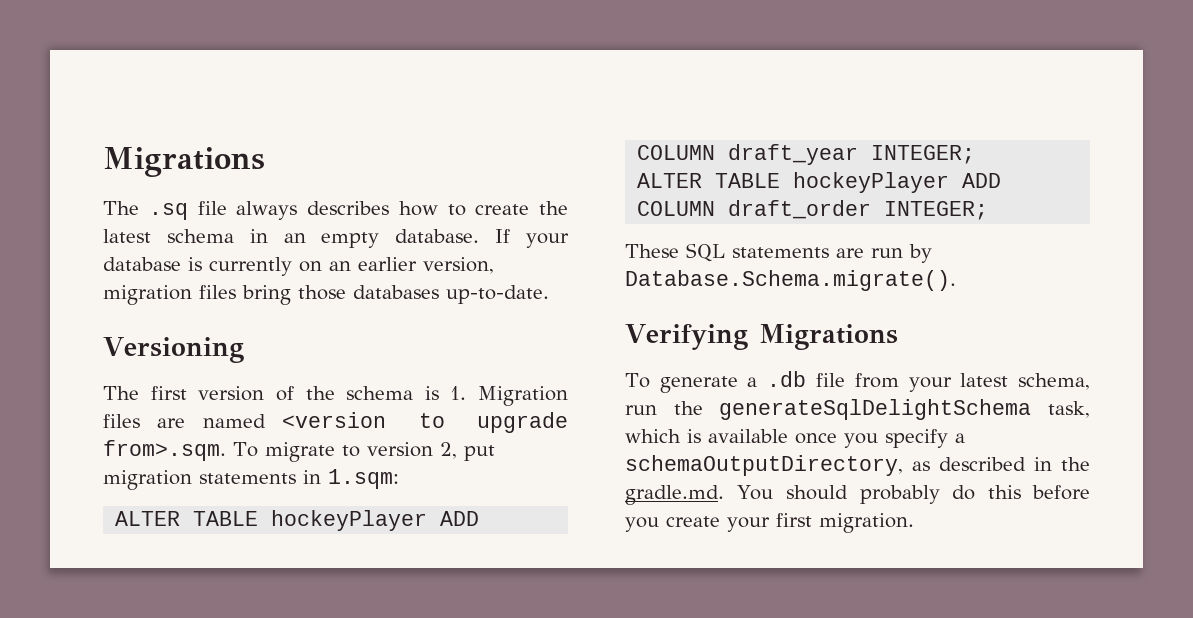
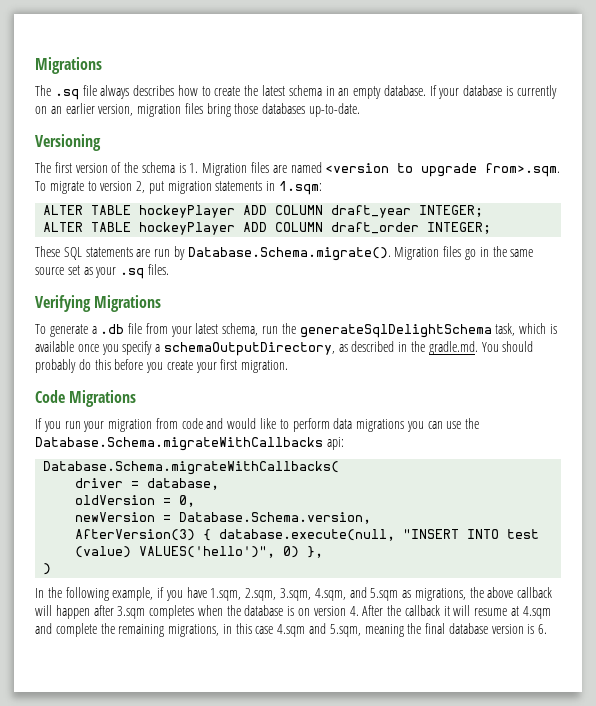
- These SQL statements are run by Database.Schema.migrate().
+ These SQL statements are run by Database.Schema.migrate(). Migration files go in the same source set as your .sq files.
+ Code Migrations
+ If you run your migration from code and would like to perform data migrations you can use the Database.Schema.migrateWithCallbacks api:
+ Database.Schema.migrateWithCallbacks(
+ driver = database,
+ oldVersion = 0,
+ newVersion = Database.Schema.version,
+ AfterVersion(3) { database.execute(null, "INSERT INTO test (value) VALUES('hello')", 0) },
+ )
+ In the following example, if you have 1.sqm, 2.sqm, 3.sqm, 4.sqm, and 5.sqm as migrations, the above callback will happen after 3.sqm completes when the database is on version 4. After the callback it will resume at 4.sqm and complete the remaining migrations, in this case 4.sqm and 5.sqm, meaning the final database version is 6.

